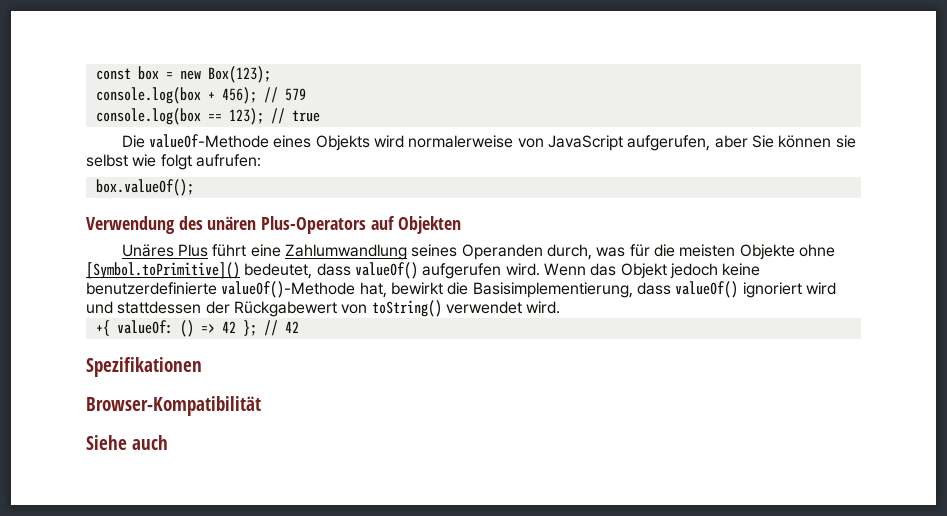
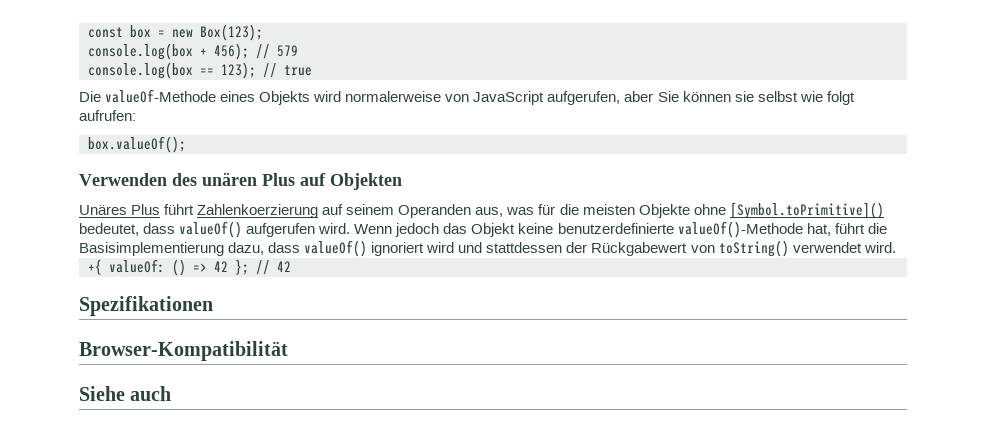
- Verwendung des unären Plus-Operators auf Objekten
+ Verwenden des unären Plus auf Objekten
- Unäres Plus führt eine Zahlumwandlung seines Operanden durch, was für die meisten Objekte ohne [Symbol.toPrimitive]() bedeutet, dass valueOf() aufgerufen wird.
+ Unäres Plus führt Zahlenkoerzierung auf seinem Operanden aus, was für die meisten Objekte ohne [Symbol.toPrimitive]() bedeutet, dass valueOf() aufgerufen wird.
- Wenn das Objekt jedoch keine benutzerdefinierte valueOf()-Methode hat, bewirkt die Basisimplementierung, dass valueOf() ignoriert wird und stattdessen der Rückgabewert von toString() verwendet wird.
+ Wenn jedoch das Objekt keine benutzerdefinierte valueOf()-Methode hat, führt die Basisimplementierung dazu, dass valueOf() ignoriert wird und stattdessen der Rückgabewert von toString() verwendet wird.

